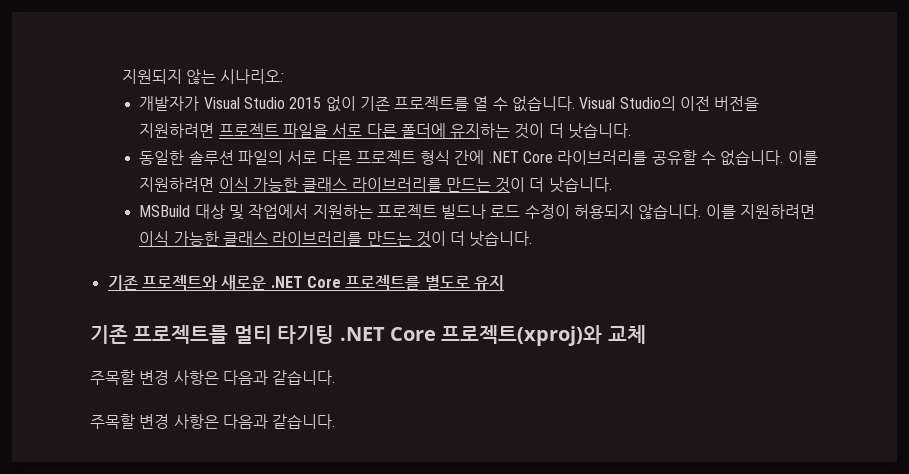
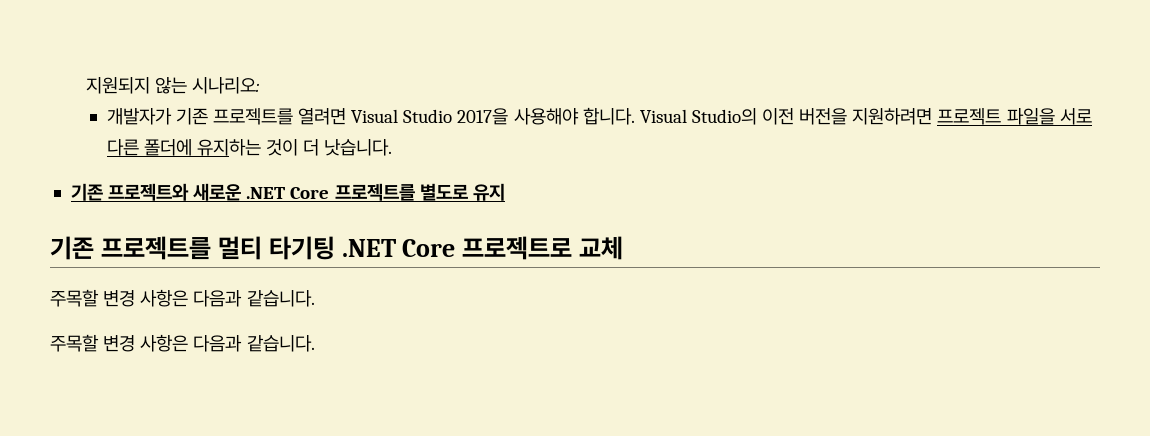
- 개발자가 Visual Studio 2015 없이 기존 프로젝트를 열 수 없습니다.
+ 개발자가 기존 프로젝트를 열려면 Visual Studio 2017을 사용해야 합니다.
- 동일한 솔루션 파일의 서로 다른 프로젝트 형식 간에 .NET Core 라이브러리를 공유할 수 없습니다. 이를 지원하려면 이식 가능한 클래스 라이브러리를 만드는 것이 더 낫습니다.
- MSBuild 대상 및 작업에서 지원하는 프로젝트 빌드나 로드 수정이 허용되지 않습니다. 이를 지원하려면 이식 가능한 클래스 라이브러리를 만드는 것이 더 낫습니다.
- 기존 프로젝트를 멀티 타기팅 .NET Core 프로젝트(xproj)와 교체
+ 기존 프로젝트를 멀티 타기팅 .NET Core 프로젝트로 교체

